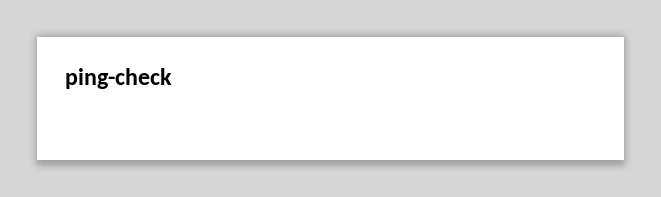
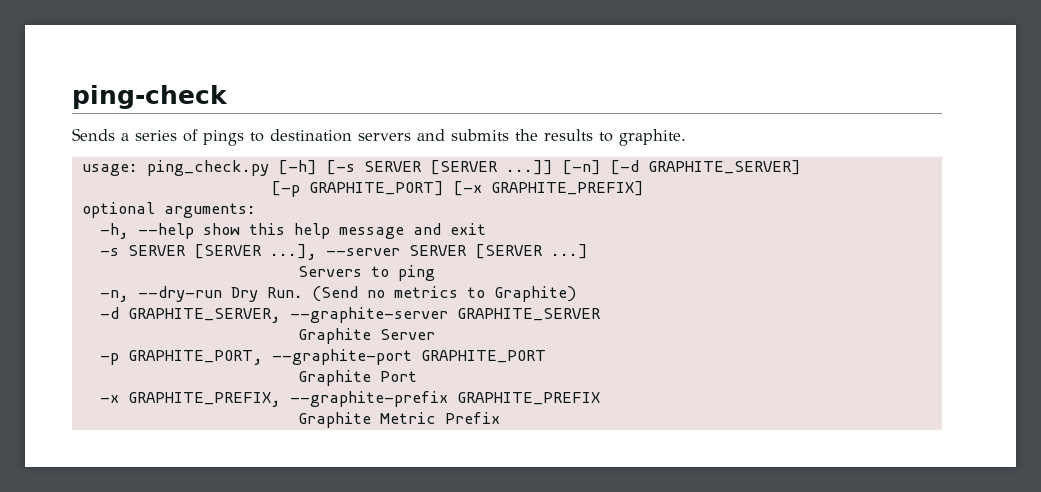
+ Sends a series of pings to destination servers and submits the results to graphite.
+ usage: ping_check.py [-h] [-s SERVER [SERVER ...]] [-n] [-d GRAPHITE_SERVER]
+ [-p GRAPHITE_PORT] [-x GRAPHITE_PREFIX]
+ optional arguments:
+ -h, --help show this help message and exit
+ -s SERVER [SERVER ...], --server SERVER [SERVER ...]
+ Servers to ping
+ -n, --dry-run Dry Run. (Send no metrics to Graphite)
+ -d GRAPHITE_SERVER, --graphite-server GRAPHITE_SERVER
+ Graphite Server
+ -p GRAPHITE_PORT, --graphite-port GRAPHITE_PORT
+ Graphite Port
+ -x GRAPHITE_PREFIX, --graphite-prefix GRAPHITE_PREFIX
+ Graphite Metric Prefix

